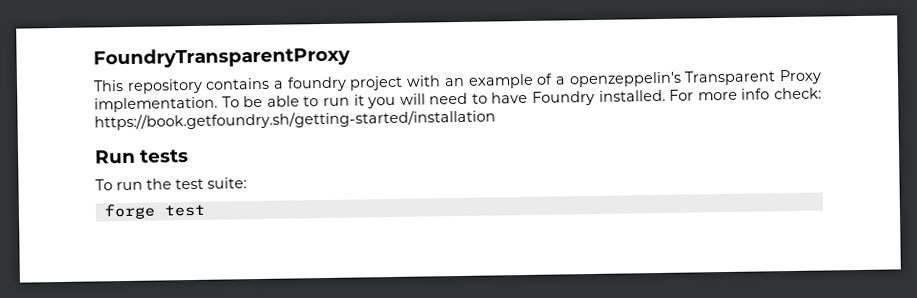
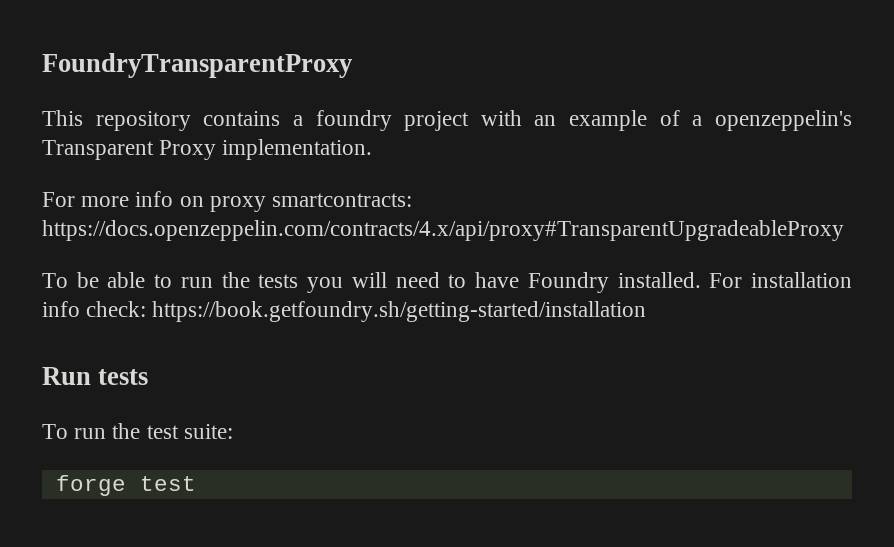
- This repository contains a foundry project with an example of a openzeppelin's Transparent Proxy implementation. To be able to run it you will need to have Foundry installed.
+ This repository contains a foundry project with an example of a openzeppelin's Transparent Proxy implementation.
+ For more info on proxy smartcontracts: https://docs.openzeppelin.com/contracts/4.x/api/proxy#TransparentUpgradeableProxy
+ To be able to run the tests you will need to have Foundry installed.
- For more info check: https://book.getfoundry.sh/getting-started/installation
+ For installation info check: https://book.getfoundry.sh/getting-started/installation

